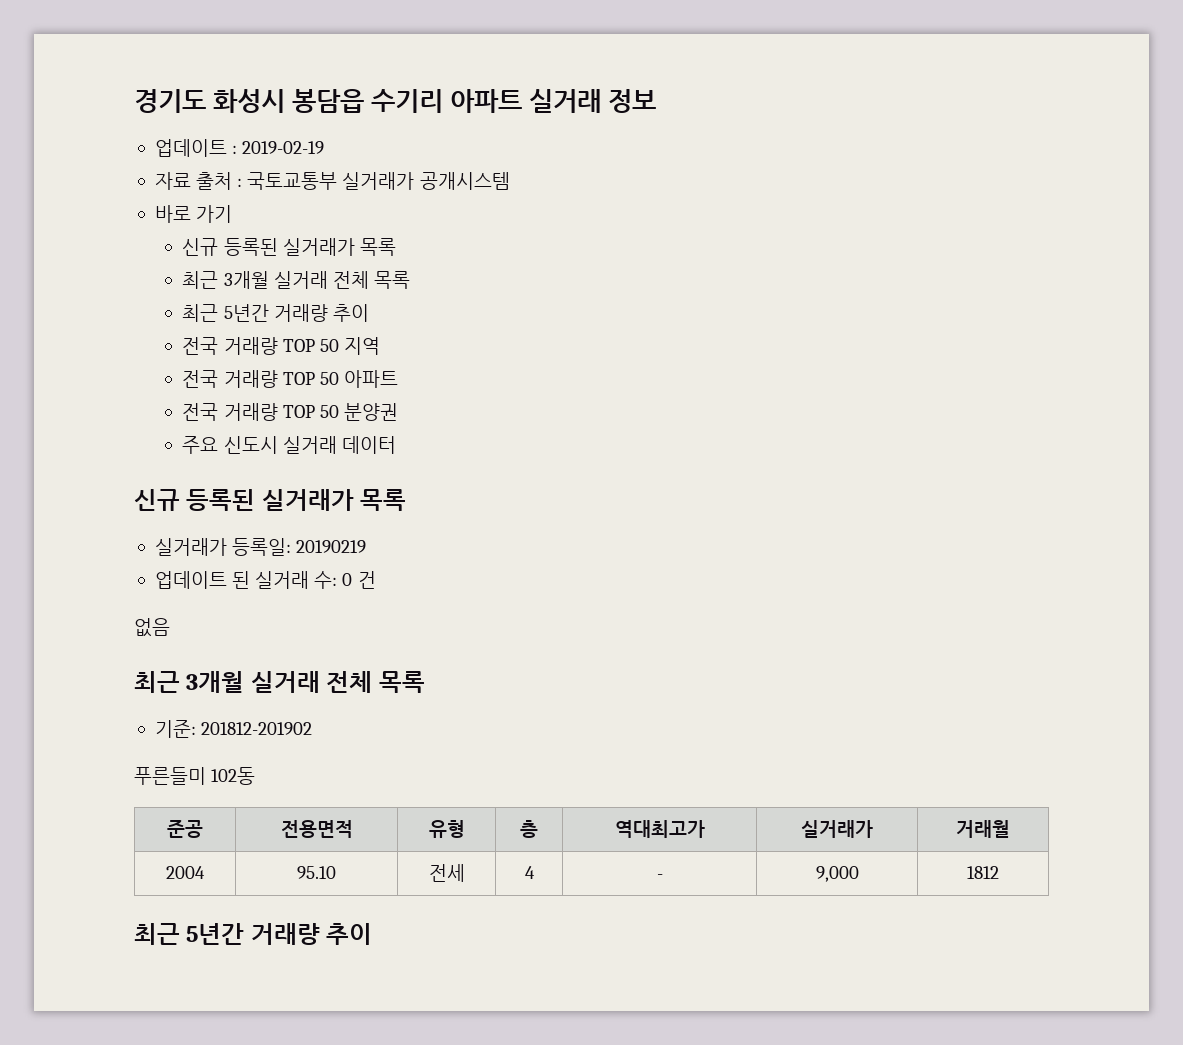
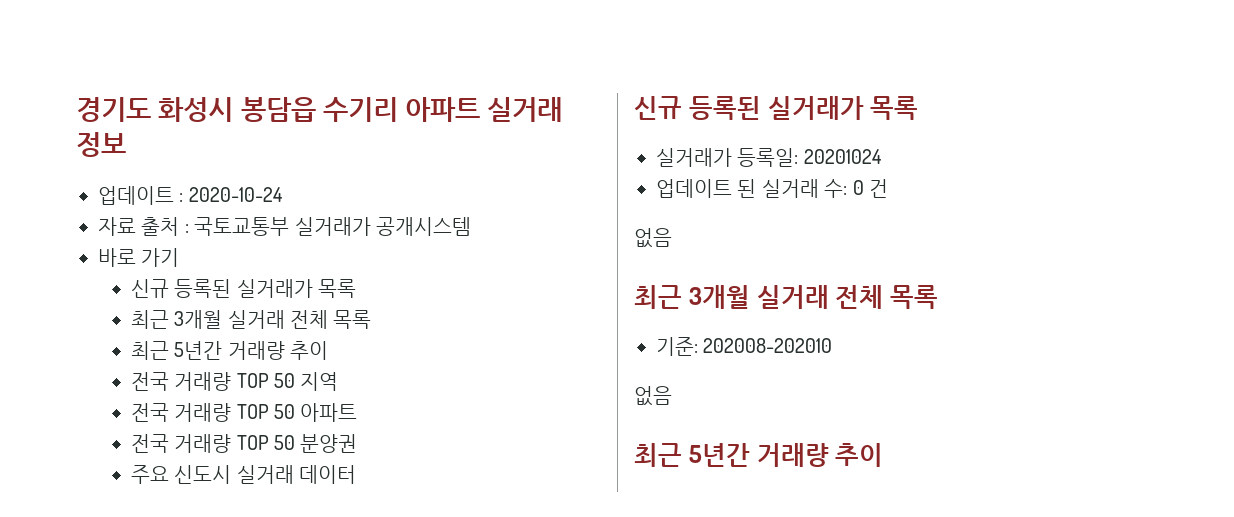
- 업데이트 : 2019-02-19
+ 업데이트 : 2020-10-24
- 실거래가 등록일: 20190219
+ 실거래가 등록일: 20201024
- 기준: 201812-201902
- 푸른들미 102동
- 준공 | 전용면적 | 유형 | 층 | 역대최고가 | 실거래가 | 거래월
- 2004 | 95.10 | 전세 | 4 | - | 9,000 | 1812
+ 기준: 202008-202010
+ 없음

